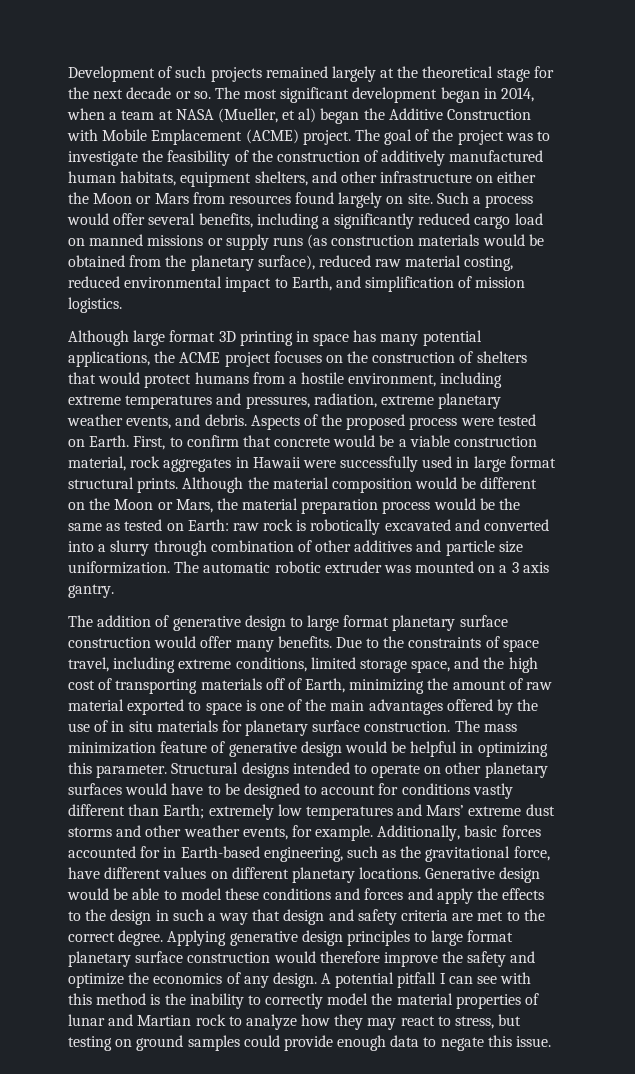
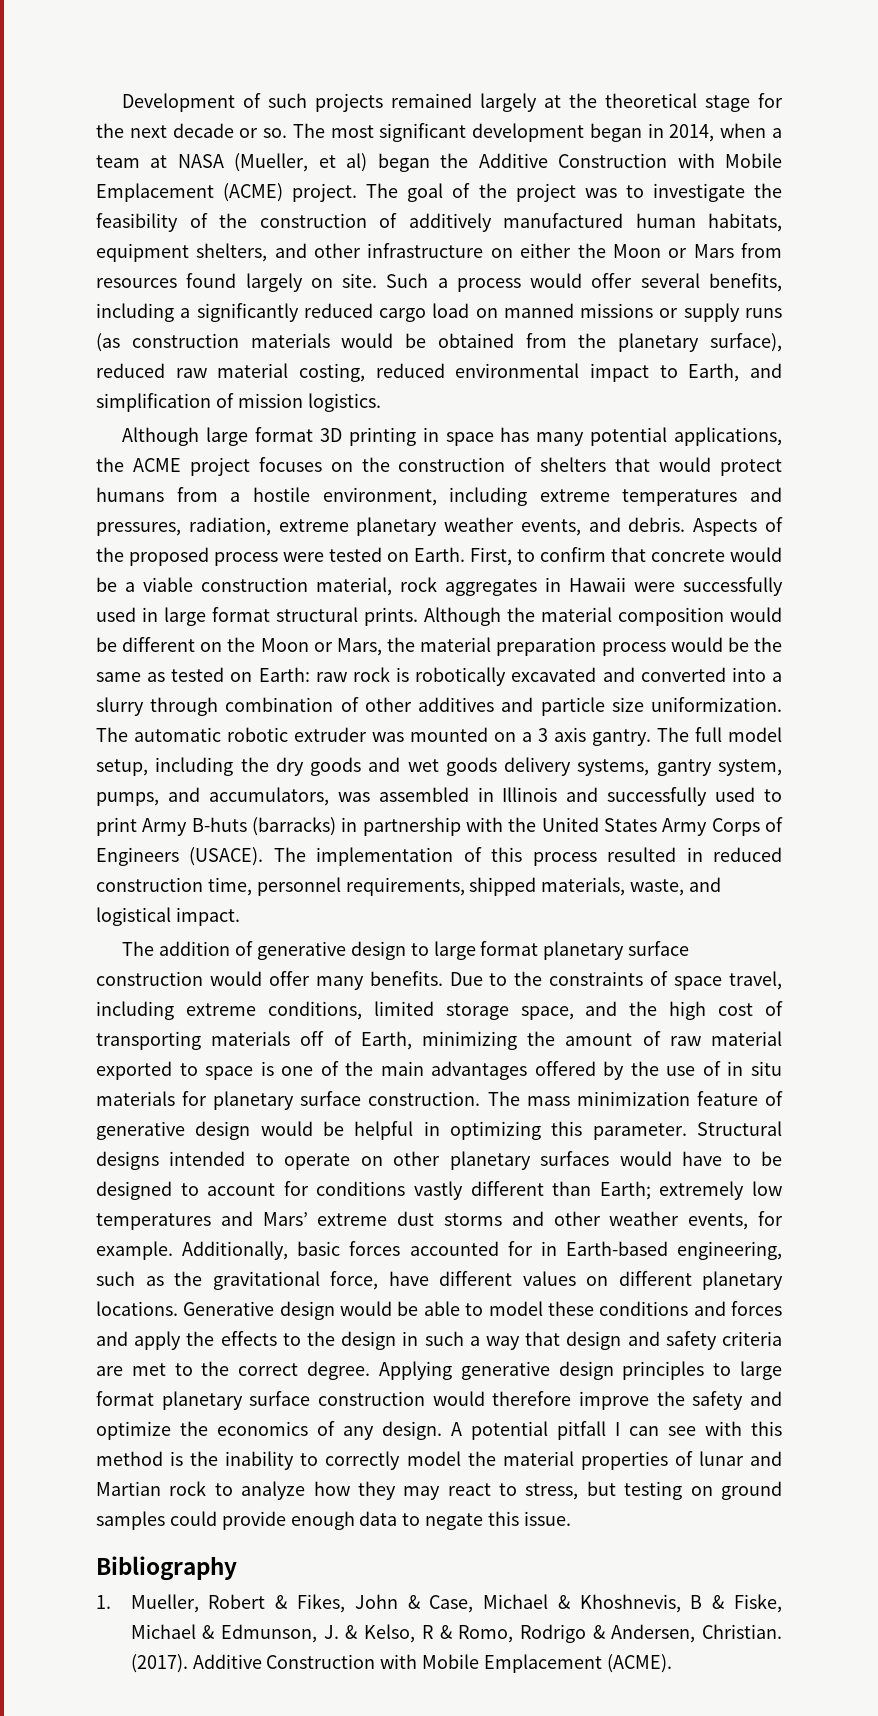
+ The full model setup, including the dry goods and wet goods delivery systems, gantry system, pumps, and accumulators, was assembled in Illinois and successfully used to print Army B-huts (barracks) in partnership with the United States Army Corps of Engineers (USACE). The implementation of this process resulted in reduced construction time, personnel requirements, shipped materials, waste, and logistical impact.
+ Bibliography
+ 1. Mueller, Robert & Fikes, John & Case, Michael & Khoshnevis, B & Fiske, Michael & Edmunson, J. & Kelso, R & Romo, Rodrigo & Andersen, Christian. (2017). Additive Construction with Mobile Emplacement (ACME).

